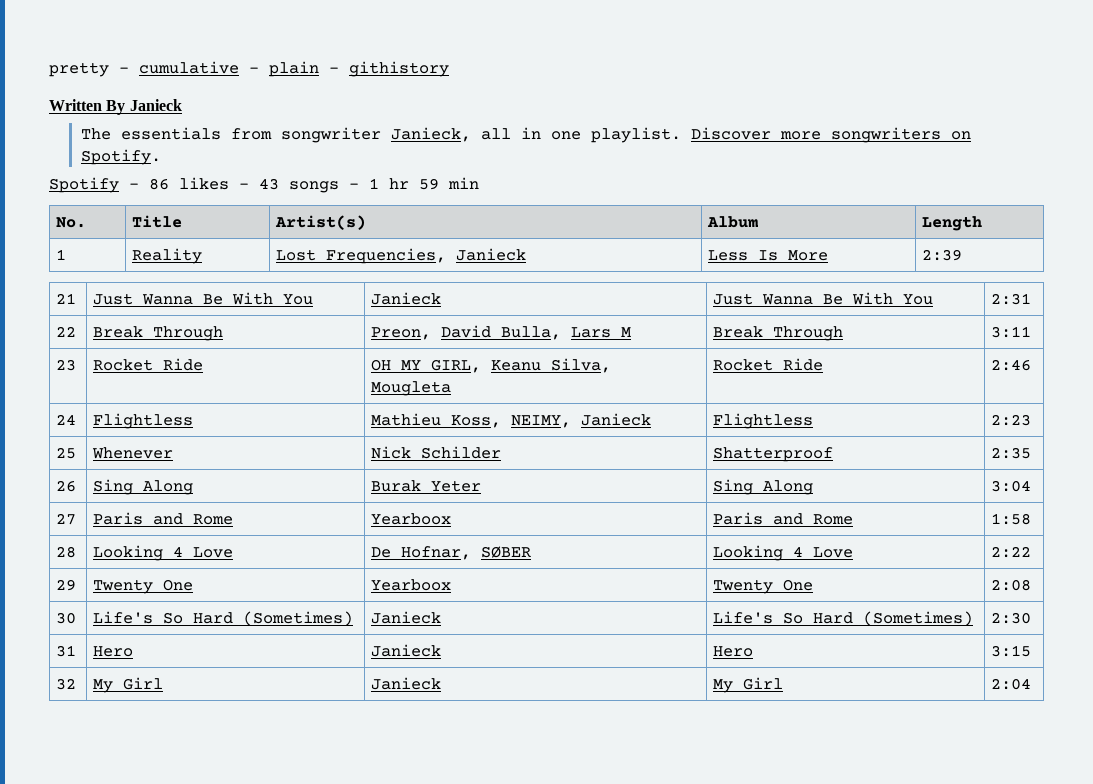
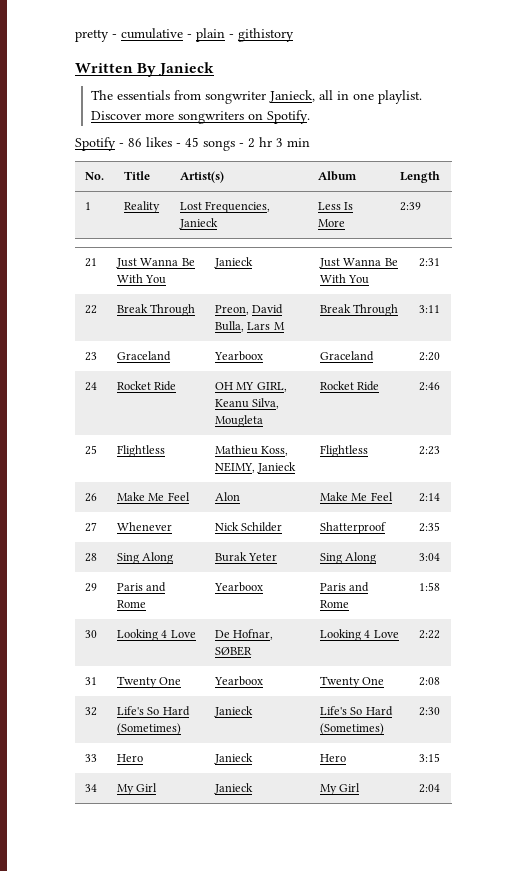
- Spotify - 86 likes - 43 songs - 1 hr 59 min
+ Spotify - 86 likes - 45 songs - 2 hr 3 min
- 23 | Rocket Ride | OH MY GIRL, Keanu Silva, Mougleta | Rocket Ride | 2:46
+ 23 | Graceland | Yearboox | Graceland | 2:20
+ 24 | Rocket Ride | OH MY GIRL, Keanu Silva, Mougleta | Rocket Ride | 2:46
- 24 | Flightless | Mathieu Koss, NEIMY, Janieck | Flightless | 2:23
+ 25 | Flightless | Mathieu Koss, NEIMY, Janieck | Flightless | 2:23
- 25 | Whenever | Nick Schilder | Shatterproof | 2:35
+ 26 | Make Me Feel | Alon | Make Me Feel | 2:14
+ 27 | Whenever | Nick Schilder | Shatterproof | 2:35
- 26 | Sing Along | Burak Yeter | Sing Along | 3:04
+ 28 | Sing Along | Burak Yeter | Sing Along | 3:04
- 27 | Paris and Rome | Yearboox | Paris and Rome | 1:58
+ 29 | Paris and Rome | Yearboox | Paris and Rome | 1:58
- 28 | Looking 4 Love | De Hofnar, SØBER | Looking 4 Love | 2:22
+ 30 | Looking 4 Love | De Hofnar, SØBER | Looking 4 Love | 2:22
- 29 | Twenty One | Yearboox | Twenty One | 2:08
+ 31 | Twenty One | Yearboox | Twenty One | 2:08
- 30 | Life's So Hard (Sometimes) | Janieck | Life's So Hard (Sometimes) | 2:30
+ 32 | Life's So Hard (Sometimes) | Janieck | Life's So Hard (Sometimes) | 2:30
- 31 | Hero | Janieck | Hero | 3:15
+ 33 | Hero | Janieck | Hero | 3:15
- 32 | My Girl | Janieck | My Girl | 2:04
+ 34 | My Girl | Janieck | My Girl | 2:04

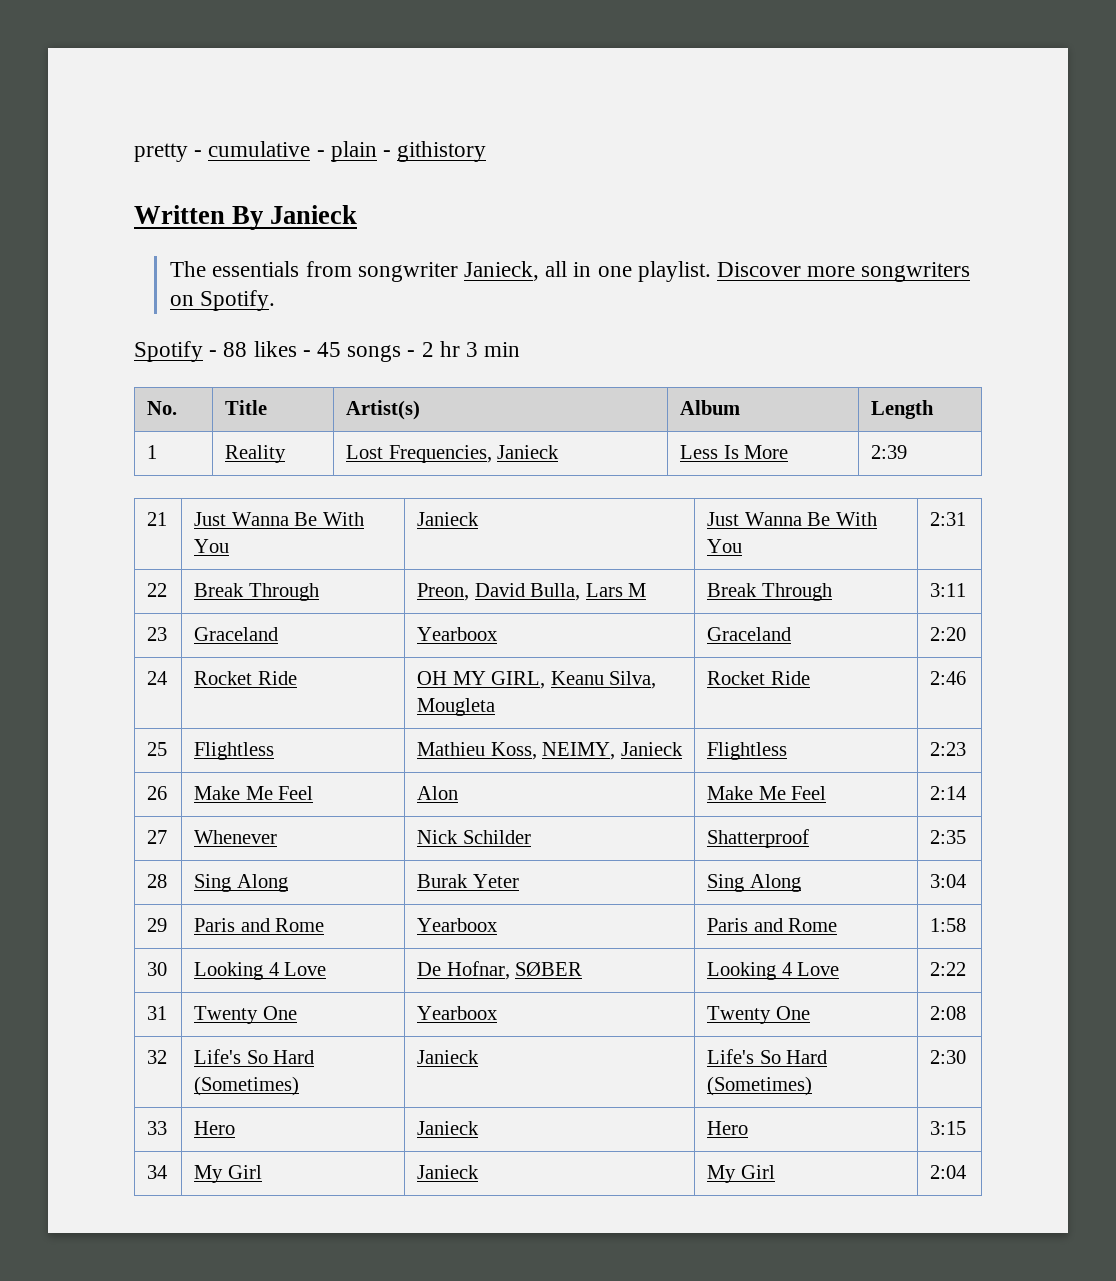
- Spotify - 86 likes - 45 songs - 2 hr 3 min
+ Spotify - 88 likes - 45 songs - 2 hr 3 min

